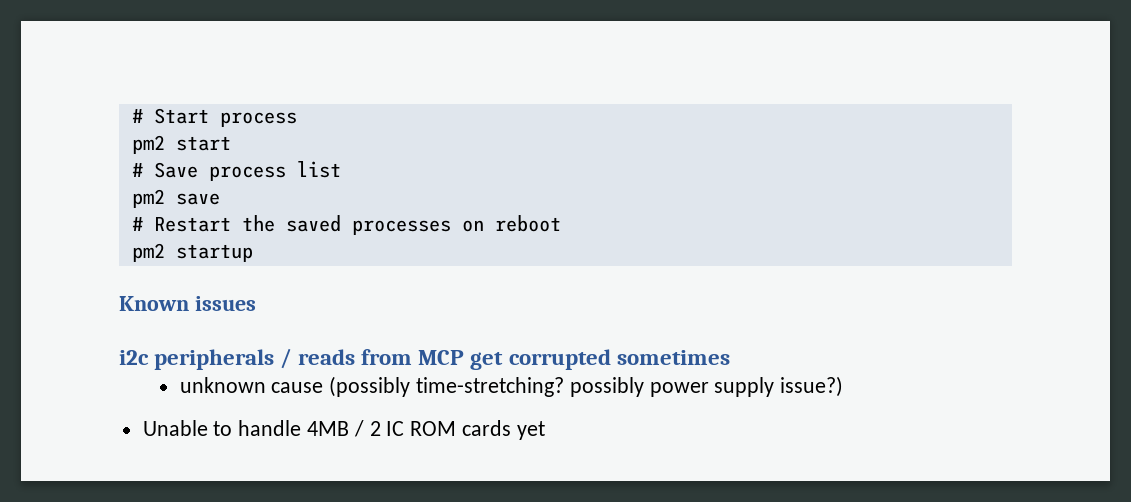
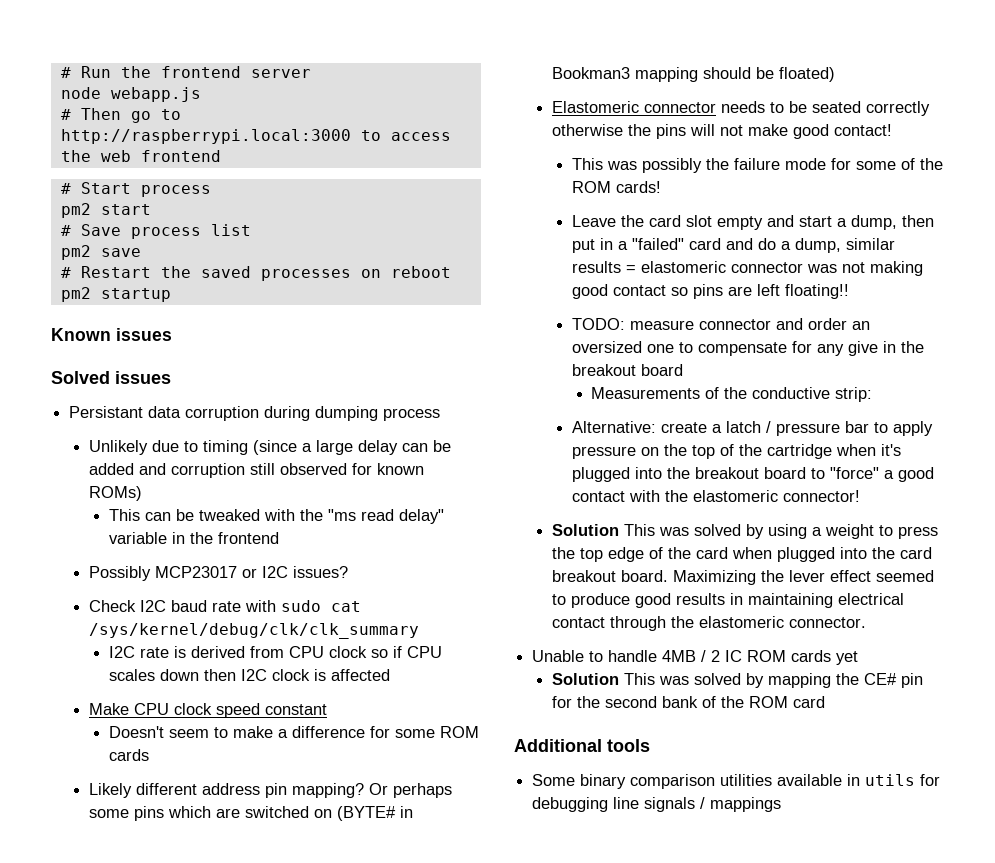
+ # Run the frontend server
+ node webapp.js
+ # Then go to http://raspberrypi.local:3000 to access the web frontend
- i2c peripherals / reads from MCP get corrupted sometimes
- unknown cause (possibly time-stretching? possibly power supply issue?)
+ Solved issues
+ Persistant data corruption during dumping process
+ Unlikely due to timing (since a large delay can be added and corruption still observed for known ROMs)
+ This can be tweaked with the "ms read delay" variable in the frontend
+ Possibly MCP23017 or I2C issues?
+ Check I2C baud rate with sudo cat /sys/kernel/debug/clk/clk_summary
+ I2C rate is derived from CPU clock so if CPU scales down then I2C clock is affected
+ Make CPU clock speed constant
+ Doesn't seem to make a difference for some ROM cards
+ Likely different address pin mapping? Or perhaps some pins which are switched on (BYTE# in Bookman3 mapping should be floated)
+ Elastomeric connector needs to be seated correctly otherwise the pins will not make good contact!
+ This was possibly the failure mode for some of the ROM cards!
+ Leave the card slot empty and start a dump, then put in a "failed" card and do a dump, similar results = elastomeric connector was not making good contact so pins are left floating!!
+ TODO: measure connector and order an oversized one to compensate for any give in the breakout board
+ Measurements of the conductive strip:
+ Alternative: create a latch / pressure bar to apply pressure on the top of the cartridge when it's plugged into the breakout board to "force" a good contact with the elastomeric connector!
+ Solution This was solved by using a weight to press the top edge of the card when plugged into the card breakout board. Maximizing the lever effect seemed to produce good results in maintaining electrical contact through the elastomeric connector.
+ Solution This was solved by mapping the CE# pin for the second bank of the ROM card
+ Additional tools
+ Some binary comparison utilities available in utils for debugging line signals / mappings

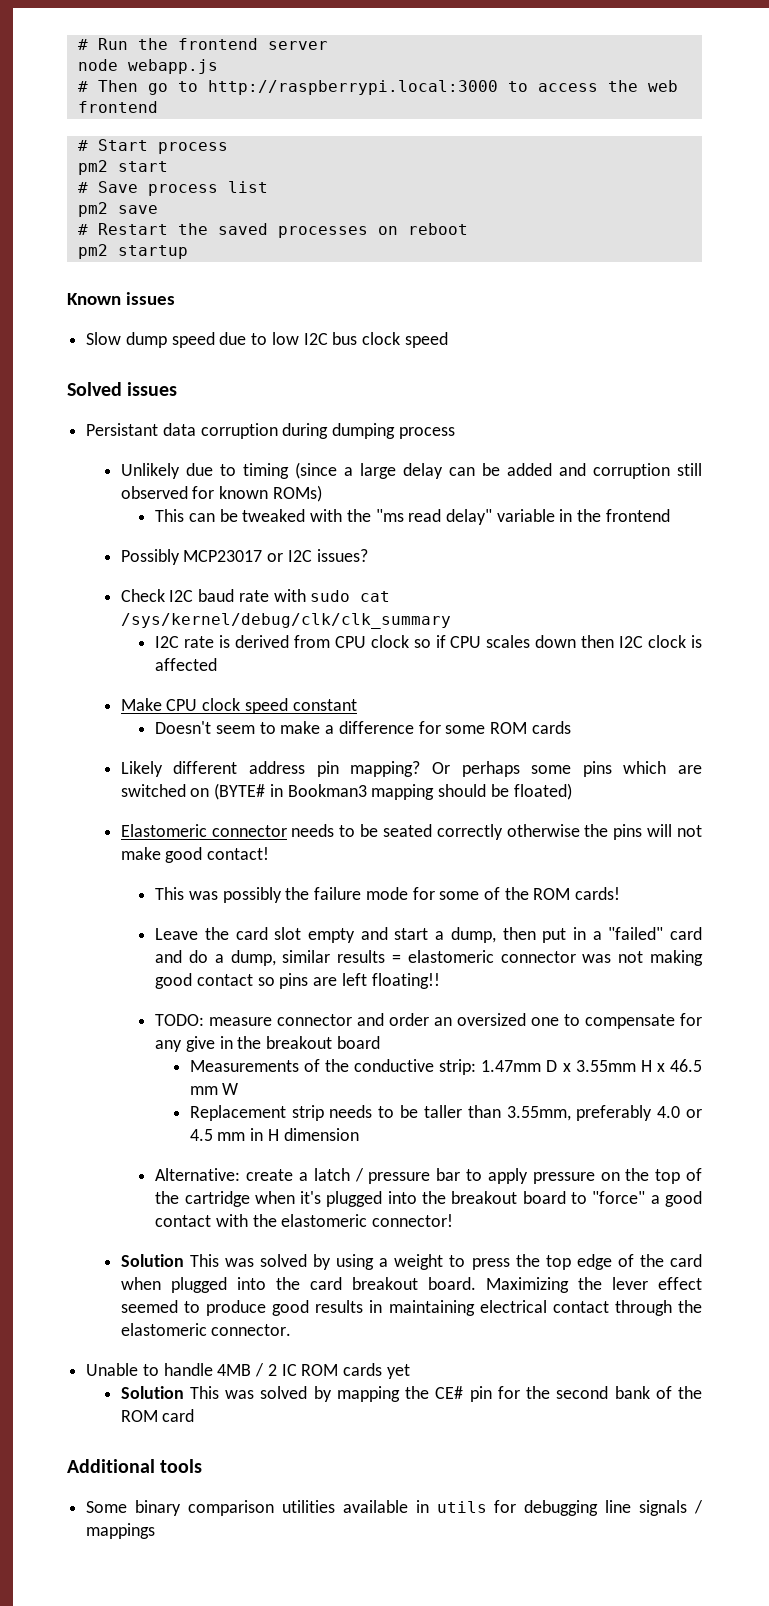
+ Slow dump speed due to low I2C bus clock speed
- Measurements of the conductive strip:
+ Measurements of the conductive strip: 1.47mm D x 3.55mm H x 46.5 mm W
+ Replacement strip needs to be taller than 3.55mm, preferably 4.0 or 4.5 mm in H dimension

